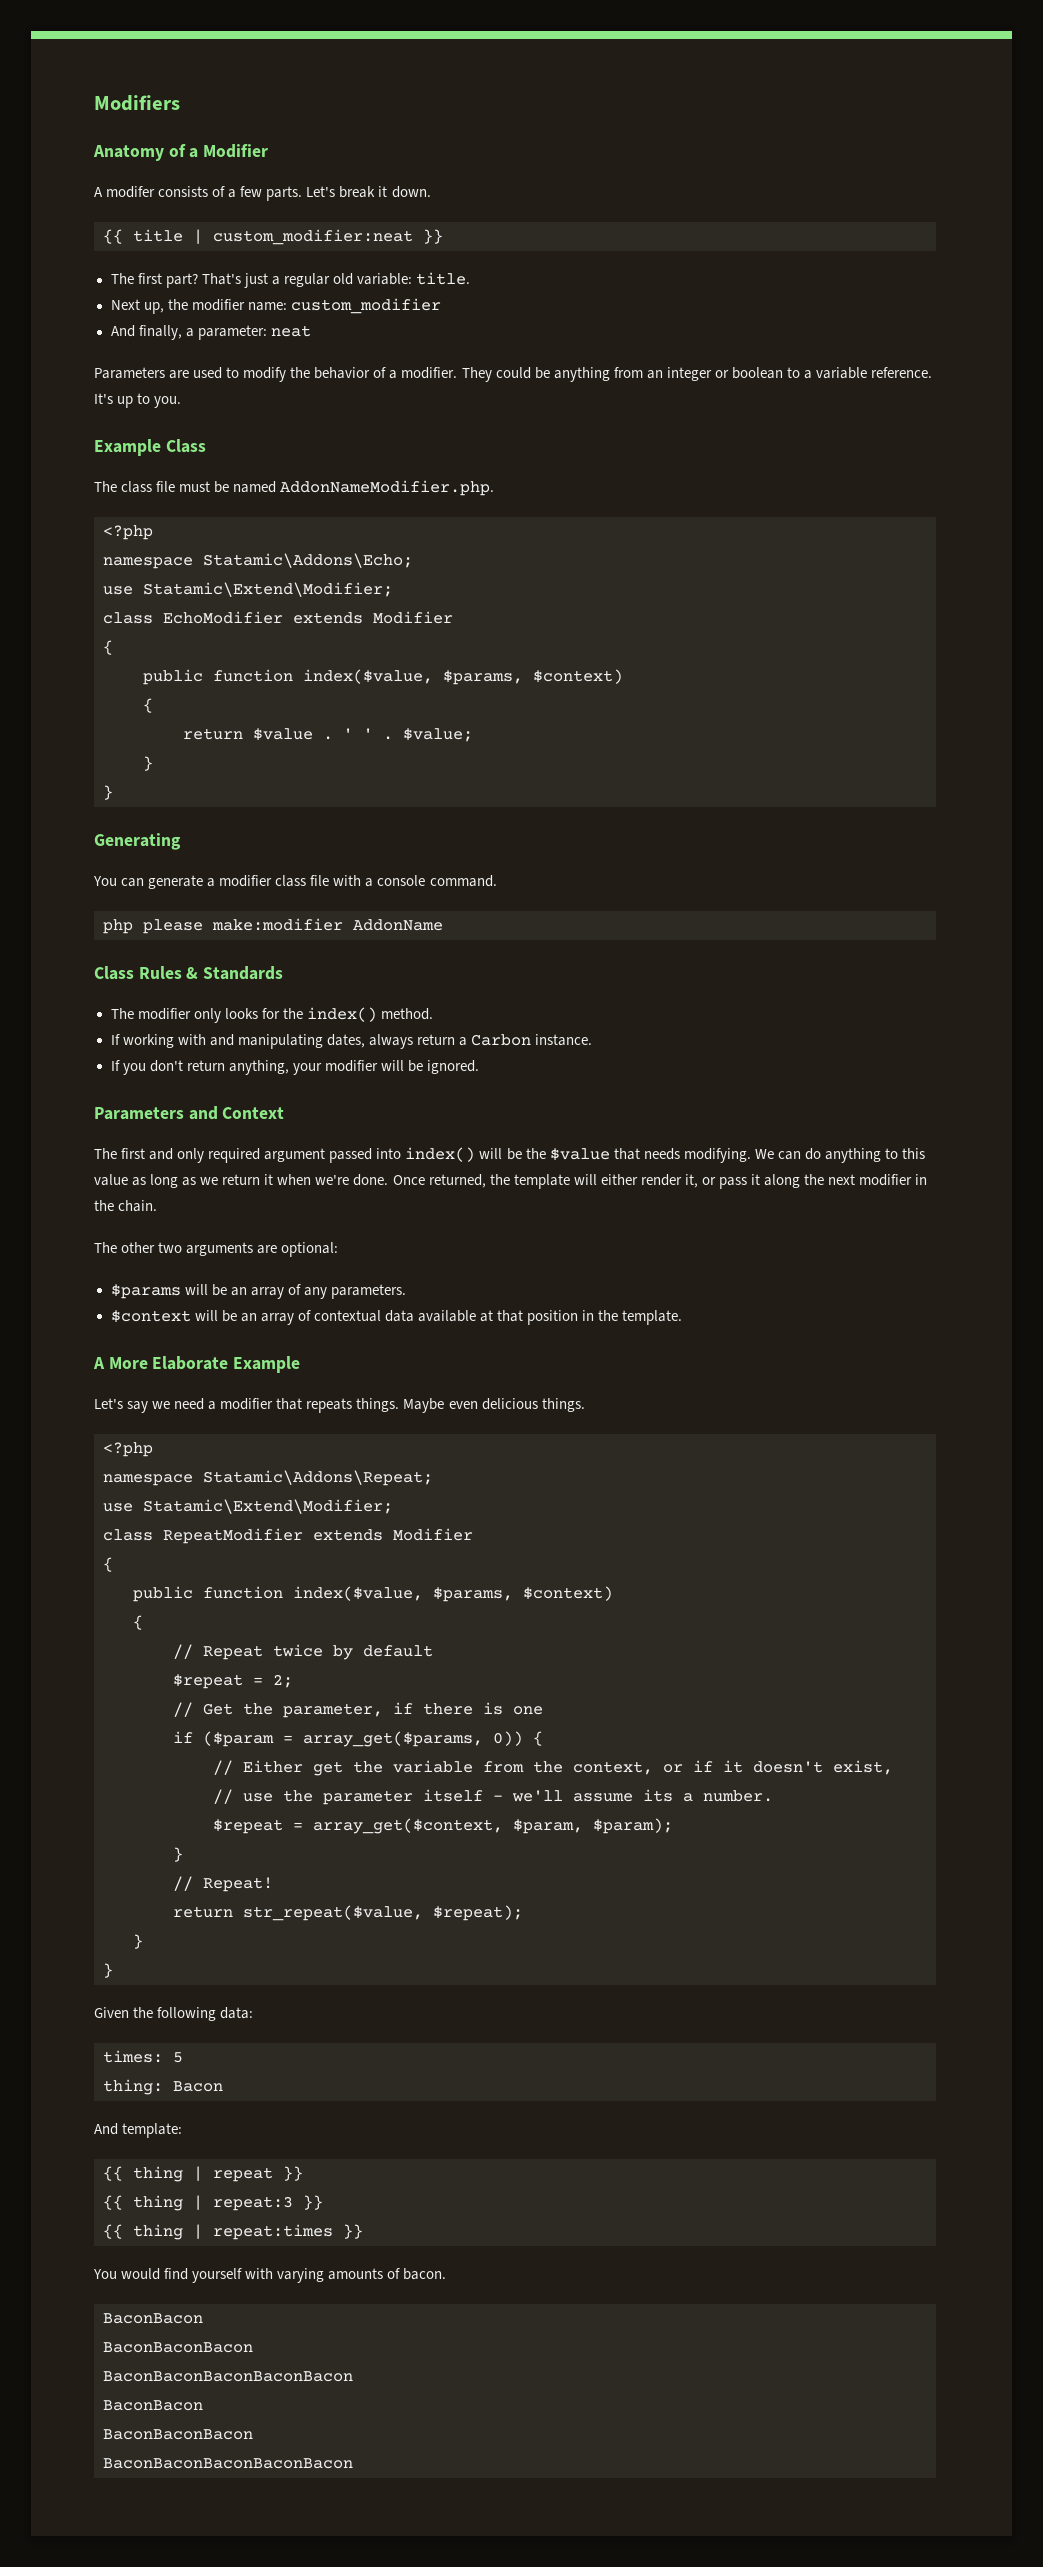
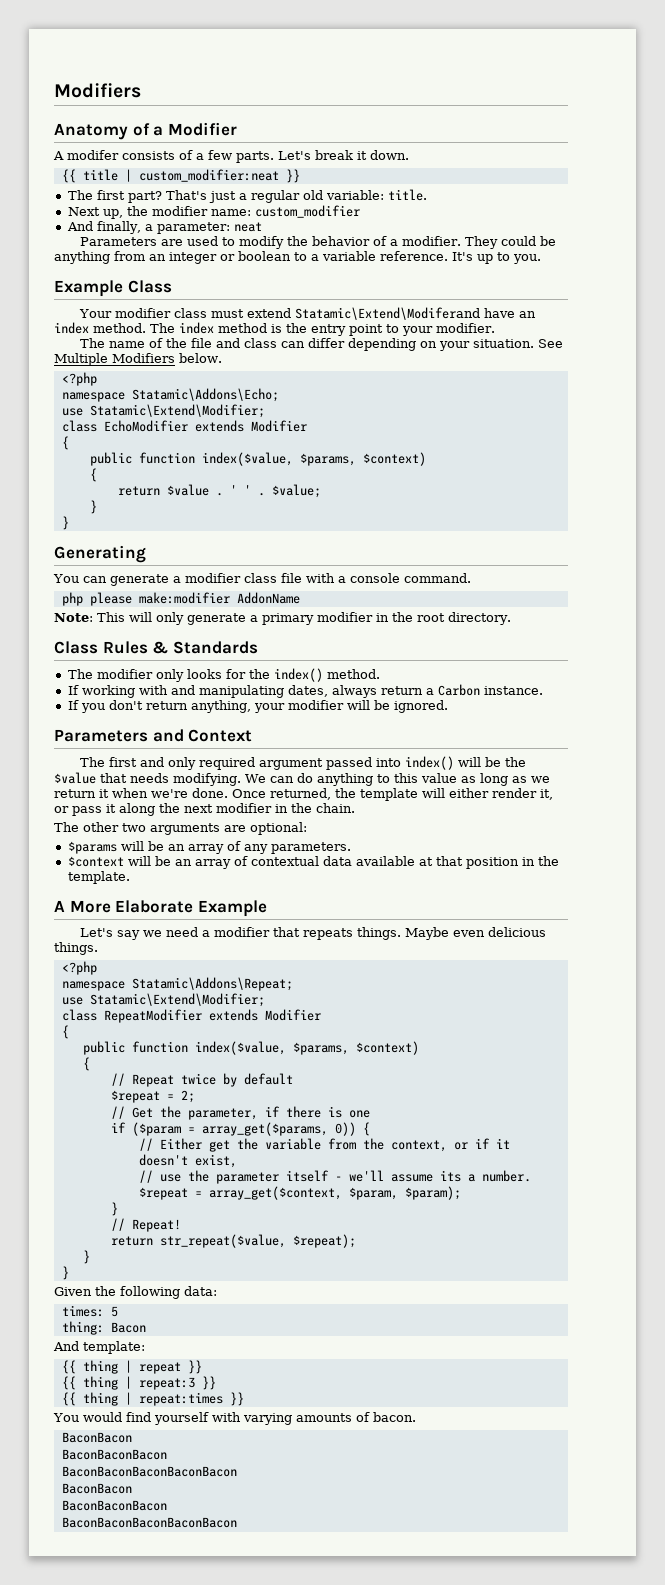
- The class file must be named AddonNameModifier.php.
+ Your modifier class must extend Statamic\Extend\Modiferand have an index method. The index method is the entry point to your modifier.
+ The name of the file and class can differ depending on your situation. See Multiple Modifiers below.
+ Note: This will only generate a primary modifier in the root directory.

